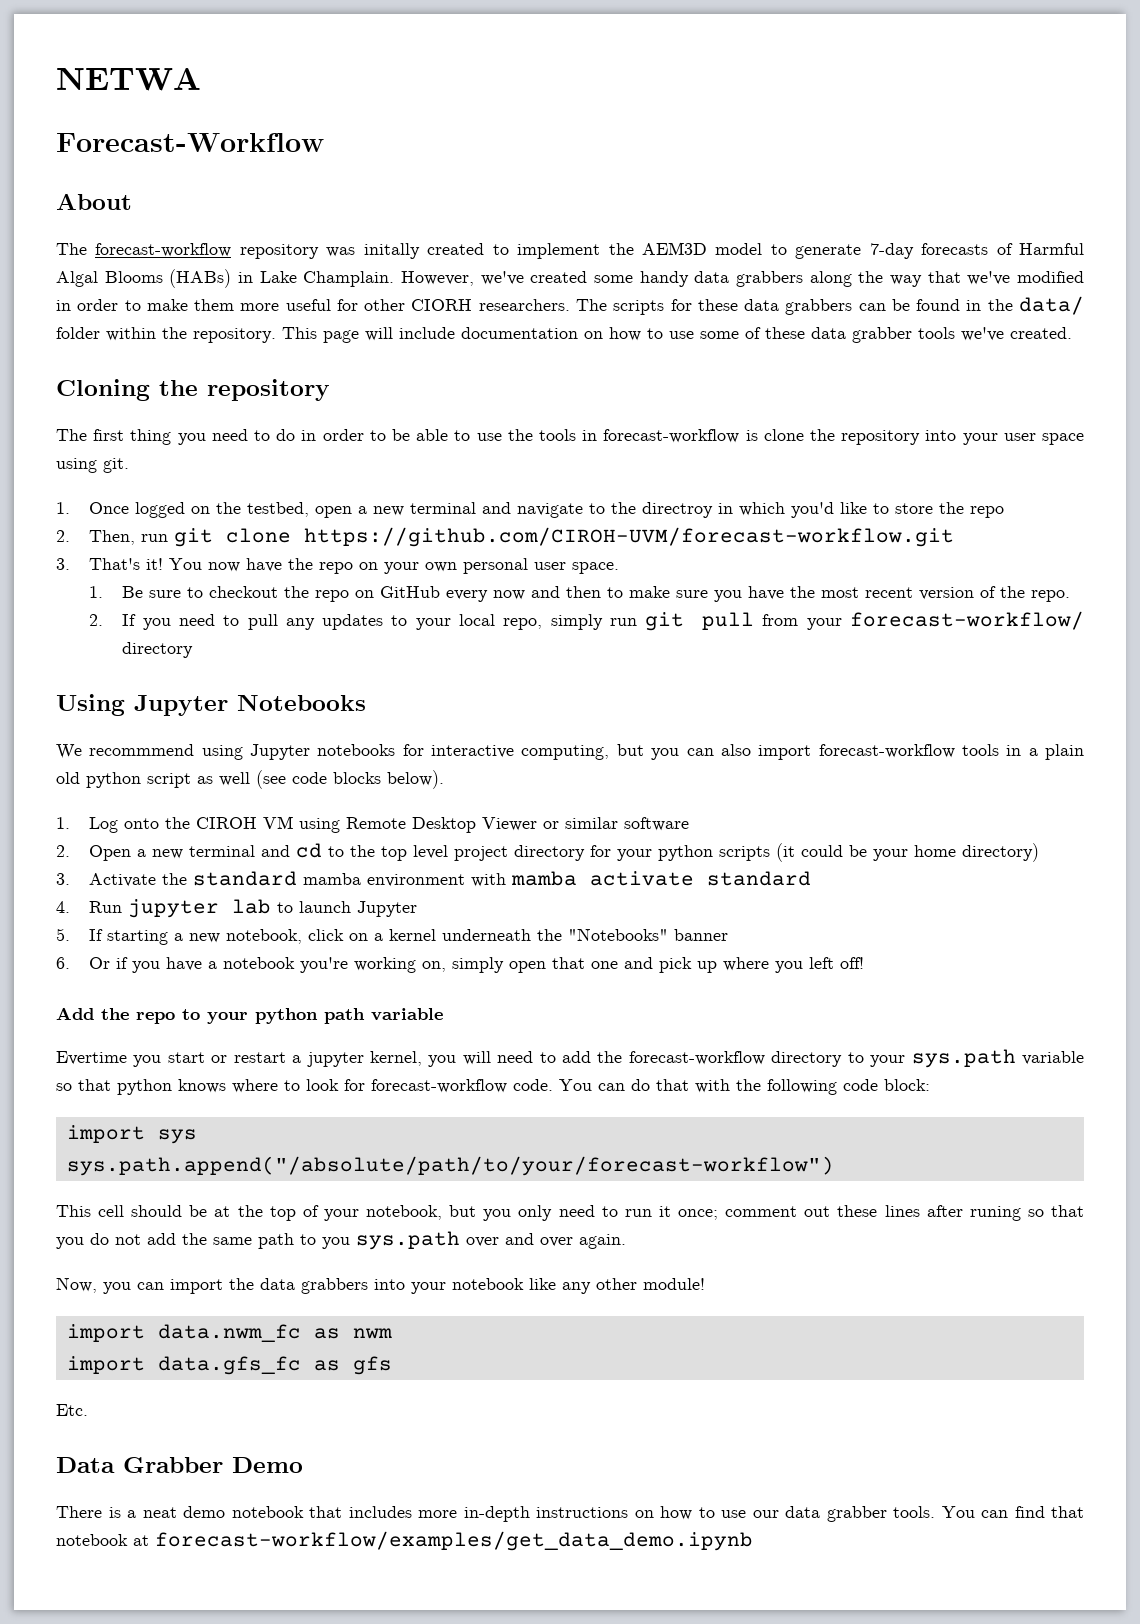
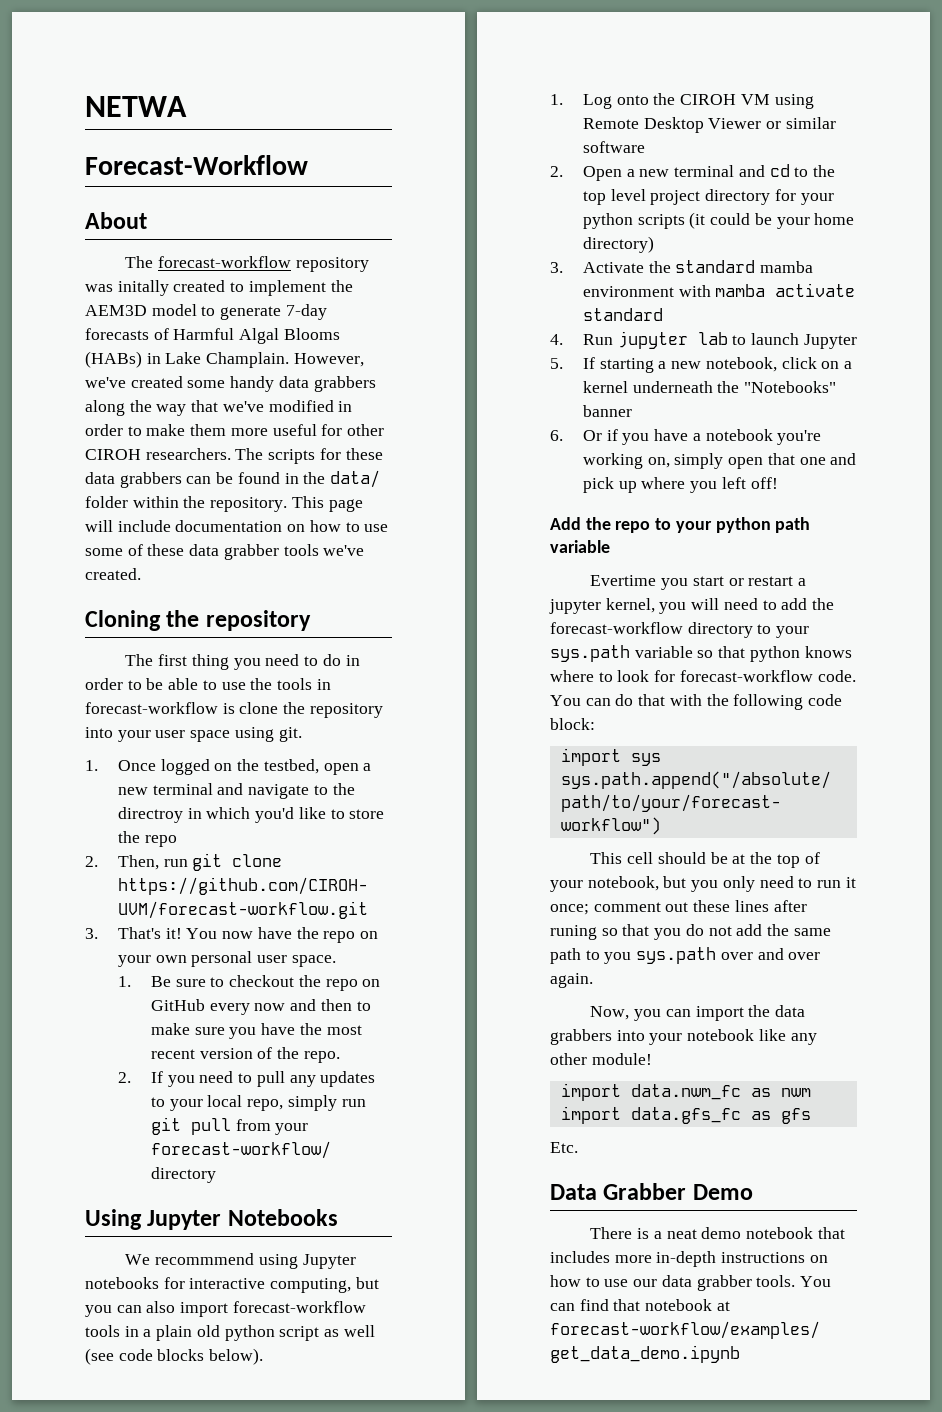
- However, we've created some handy data grabbers along the way that we've modified in order to make them more useful for other CIORH researchers.
+ However, we've created some handy data grabbers along the way that we've modified in order to make them more useful for other CIROH researchers.

